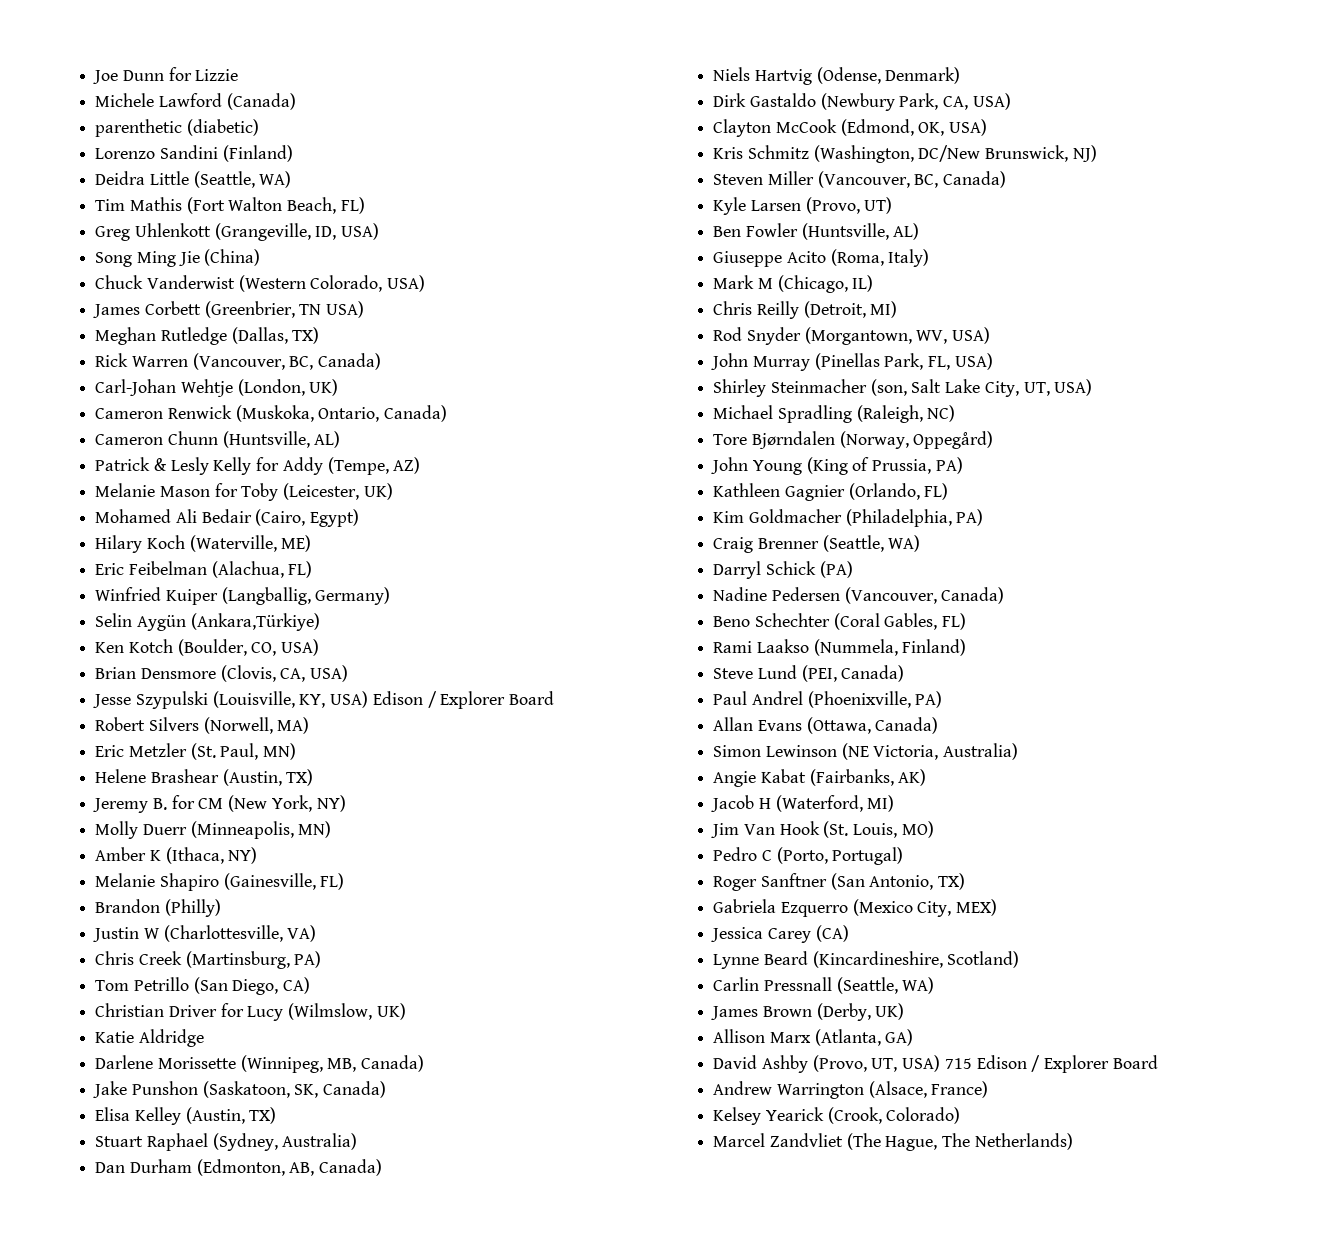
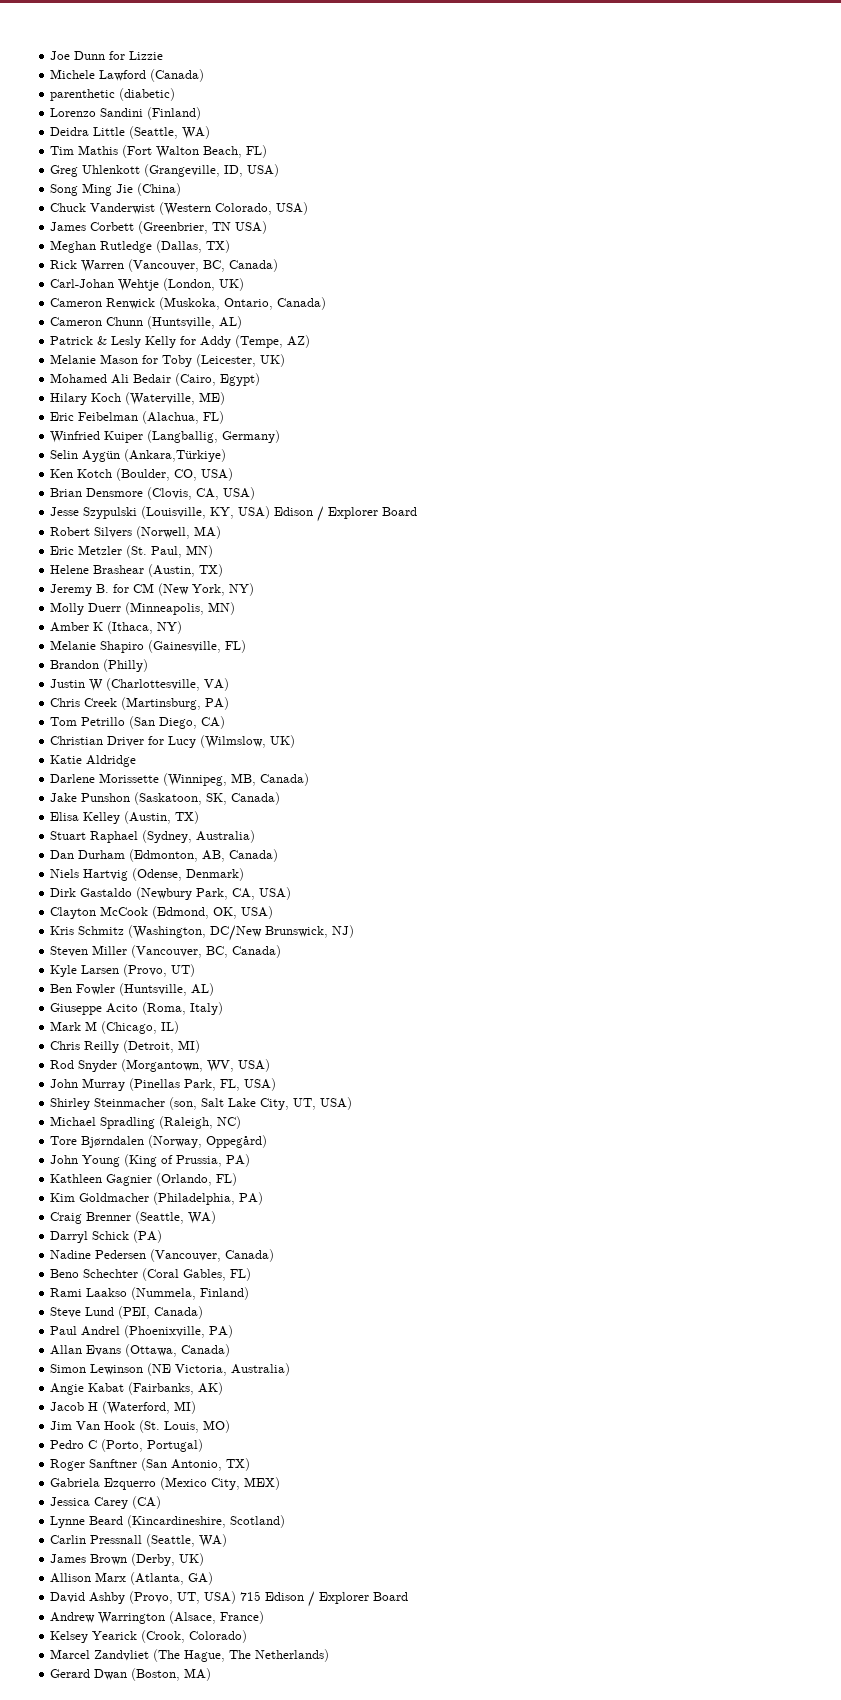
+ Gerard Dwan (Boston, MA)

